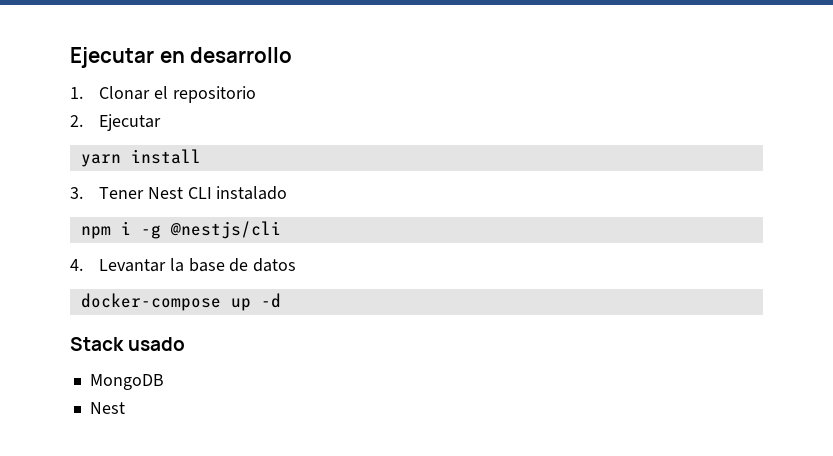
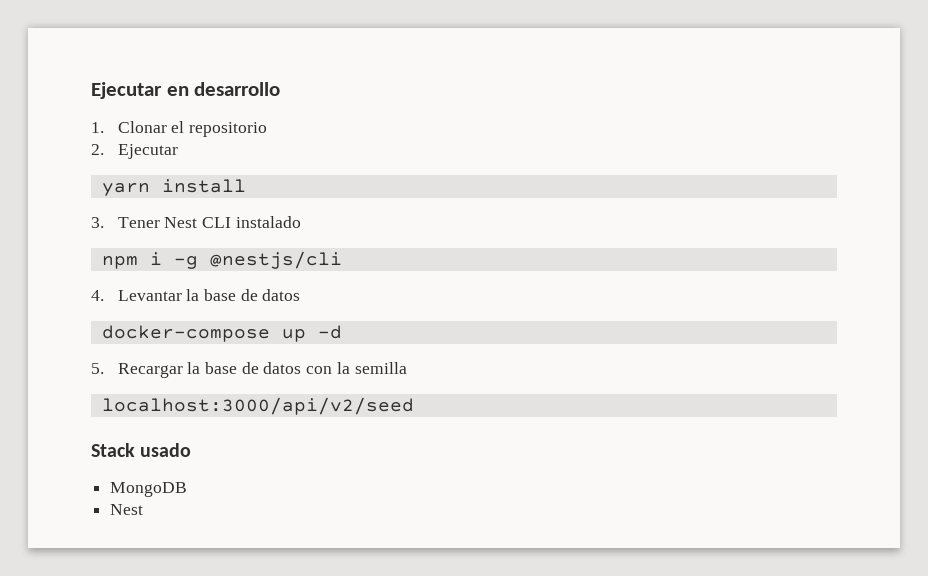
+ 5. Recargar la base de datos con la semilla
+ localhost:3000/api/v2/seed

